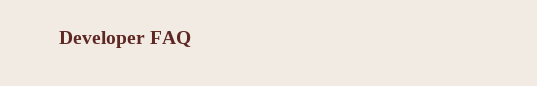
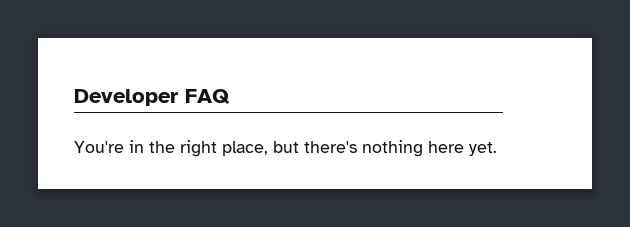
+ You're in the right place, but there's nothing here yet.

